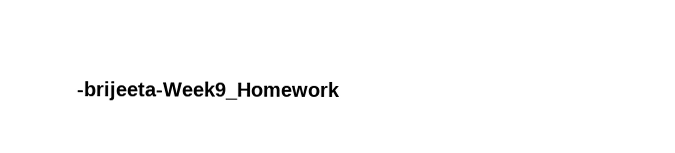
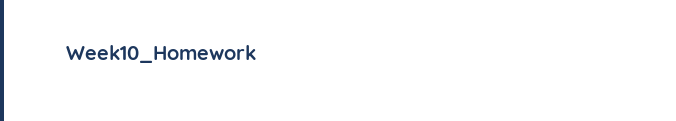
- -brijeeta-Week9_Homework
+ Week10_Homework

